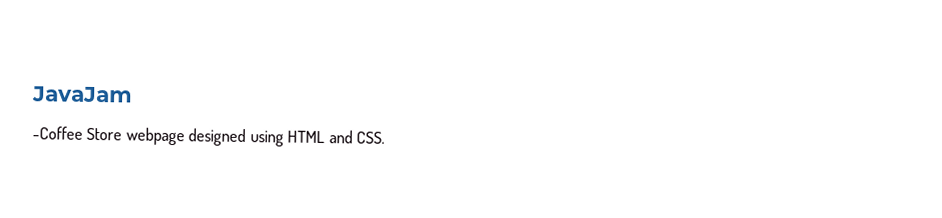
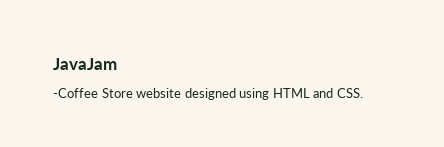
- -Coffee Store webpage designed using HTML and CSS.
+ -Coffee Store website designed using HTML and CSS.

